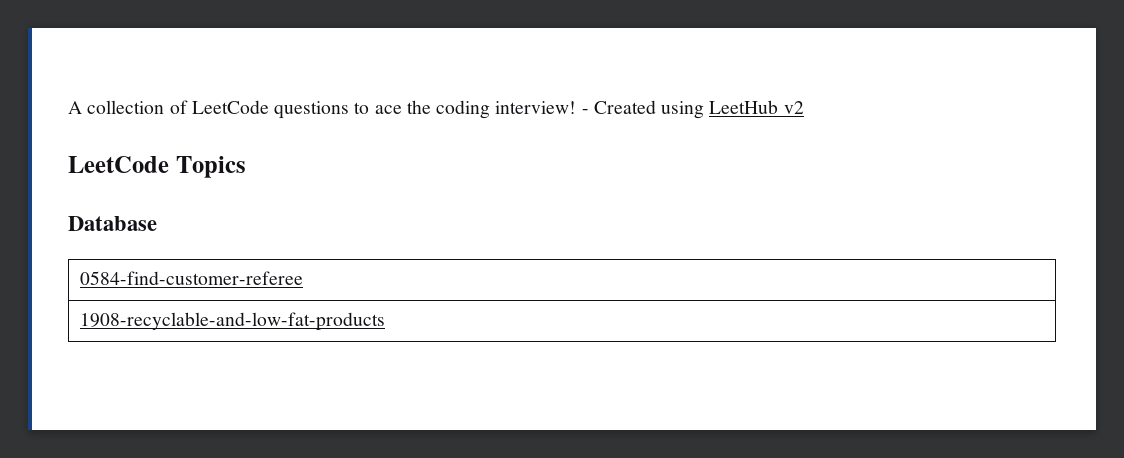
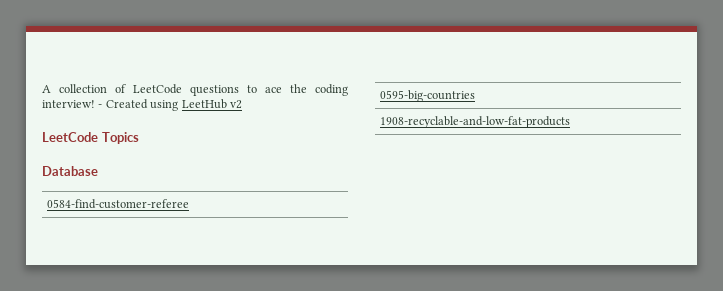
+ 0595-big-countries

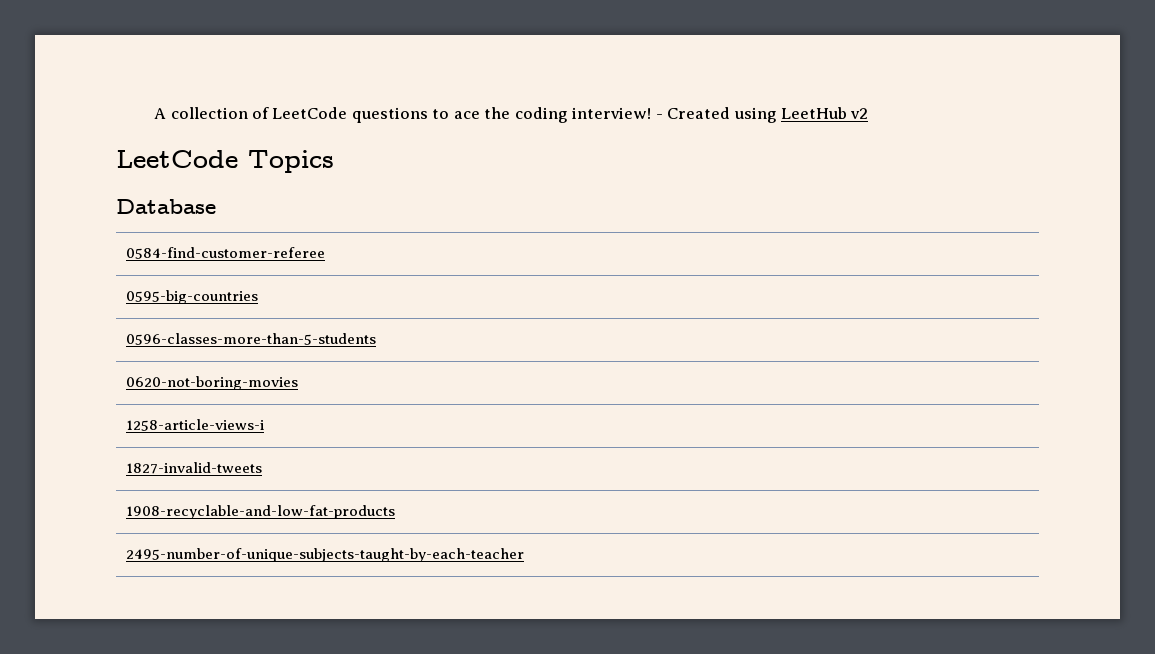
+ 0596-classes-more-than-5-students
+ 0620-not-boring-movies
+ 1258-article-views-i
+ 1827-invalid-tweets
+ 2495-number-of-unique-subjects-taught-by-each-teacher

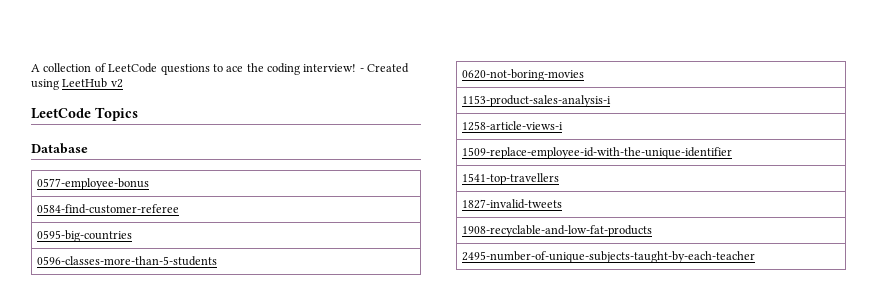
+ 0577-employee-bonus
+ 1153-product-sales-analysis-i
+ 1509-replace-employee-id-with-the-unique-identifier
+ 1541-top-travellers

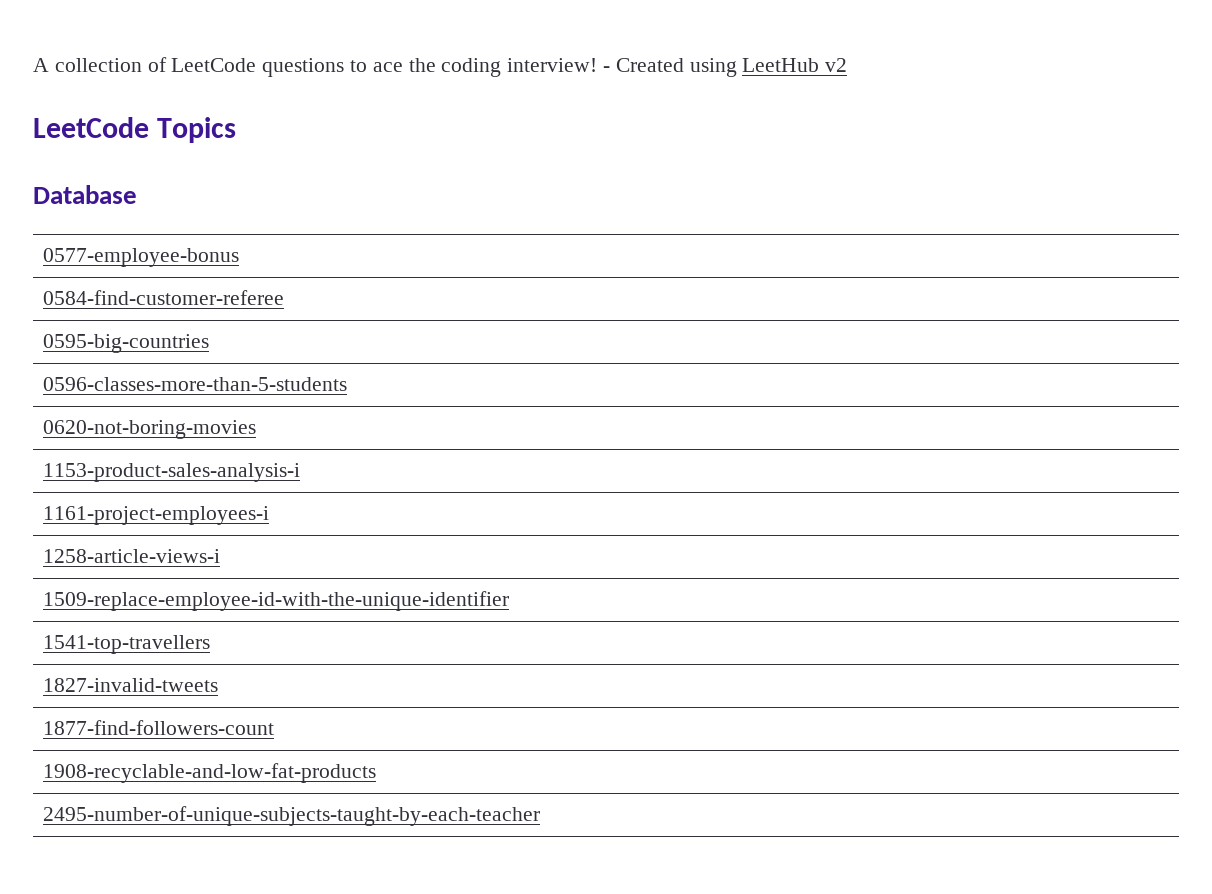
+ 1161-project-employees-i
+ 1877-find-followers-count

